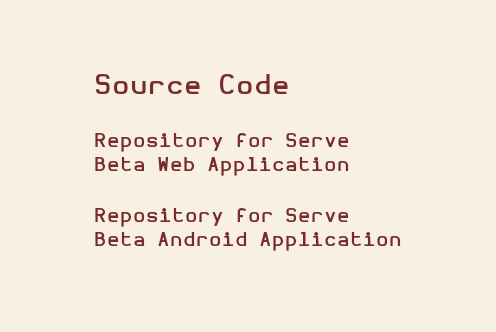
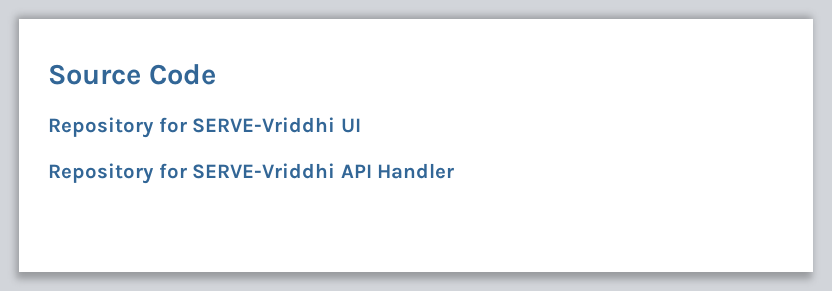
- Repository for Serve Beta Web Application
- Repository for Serve Beta Android Application
+ Repository for SERVE-Vriddhi UI
+ Repository for SERVE-Vriddhi API Handler

